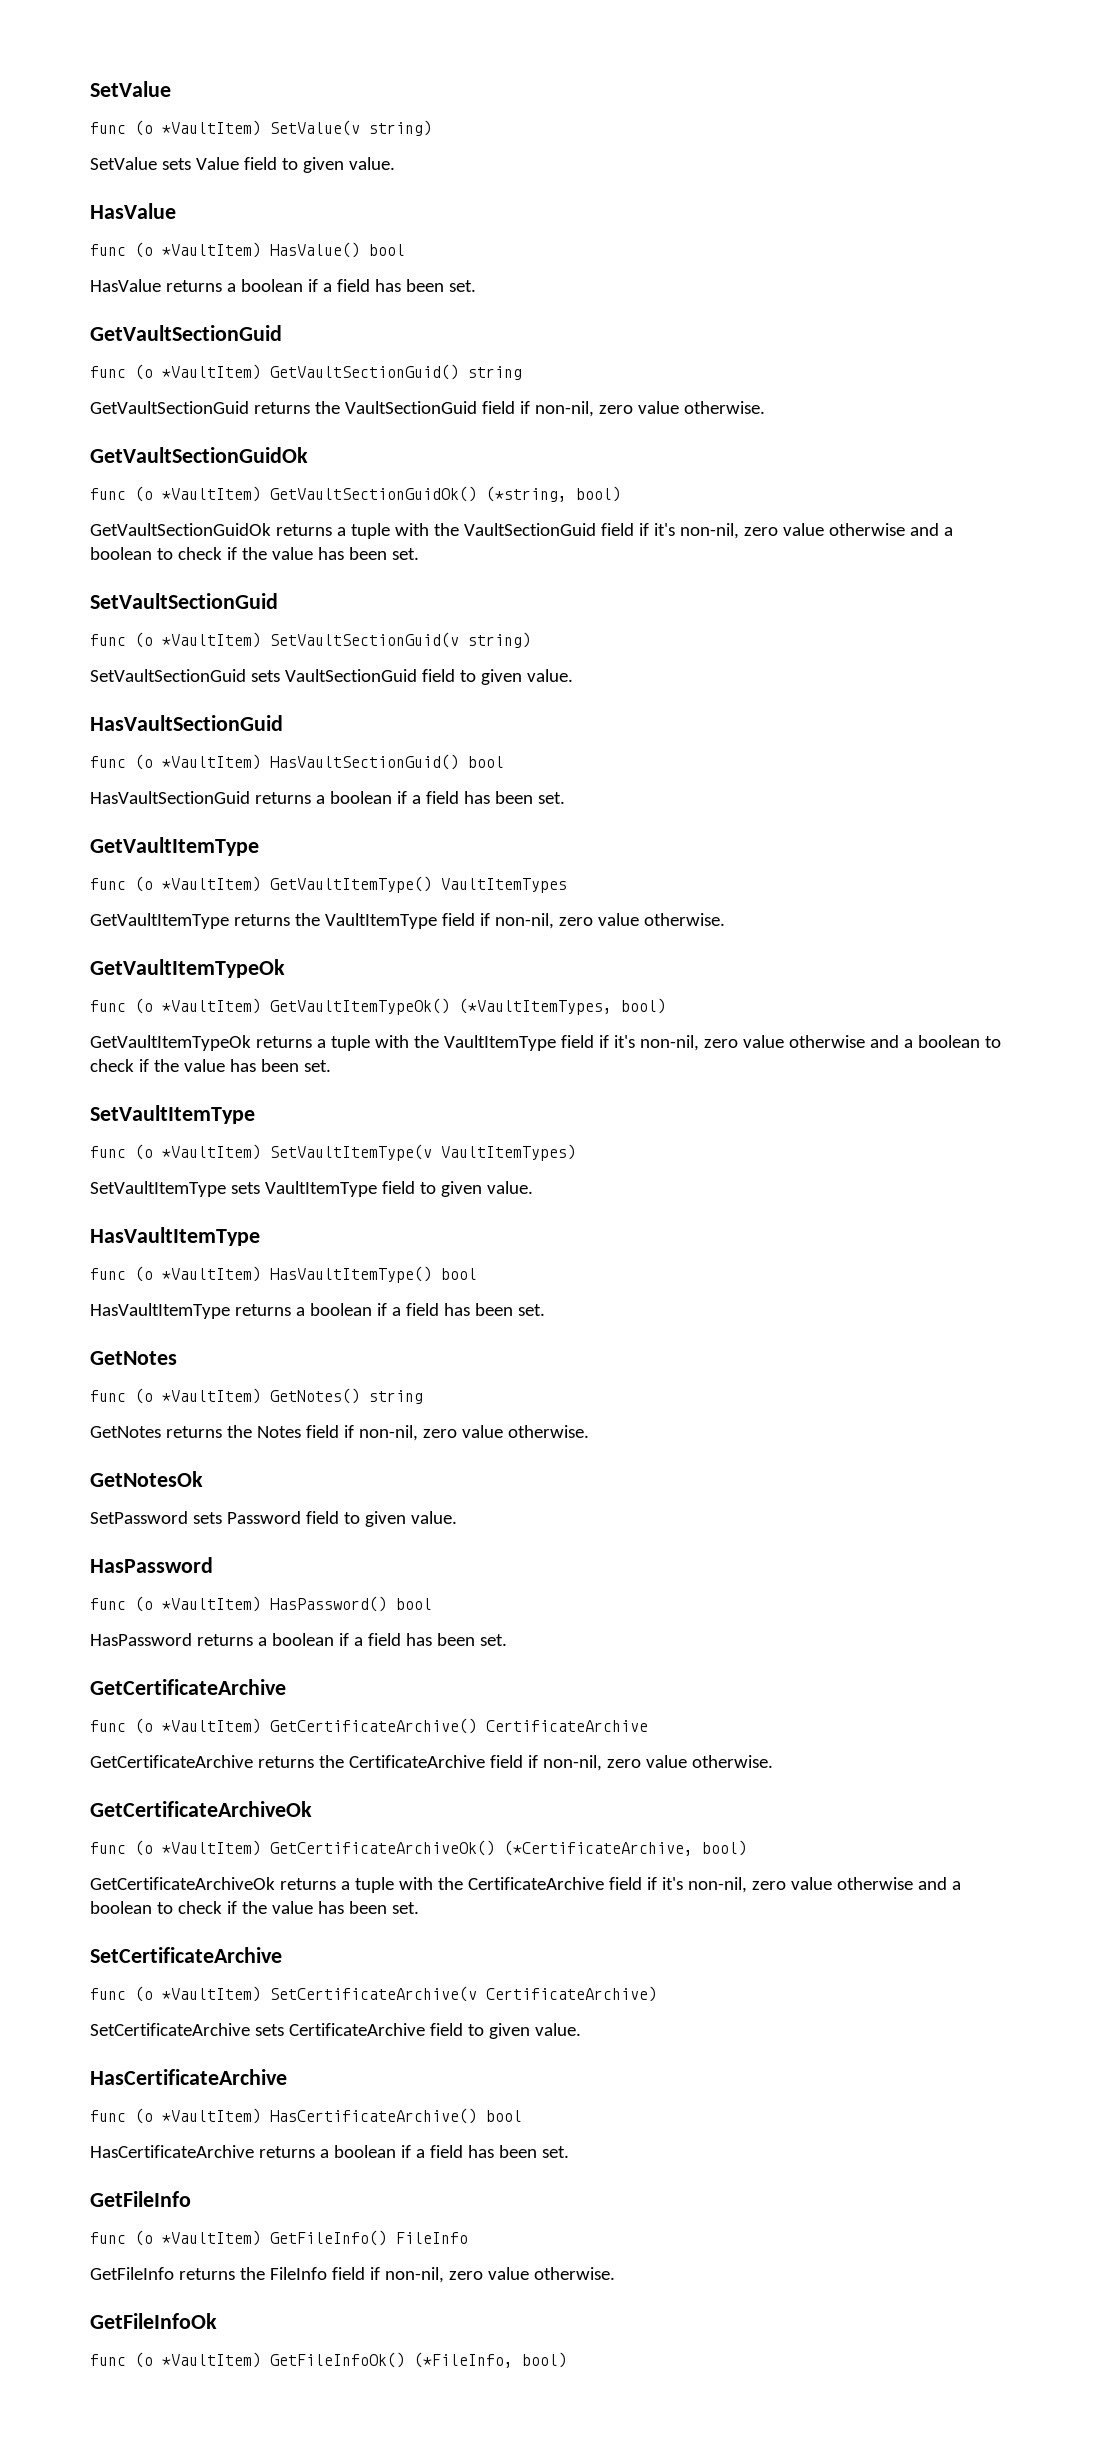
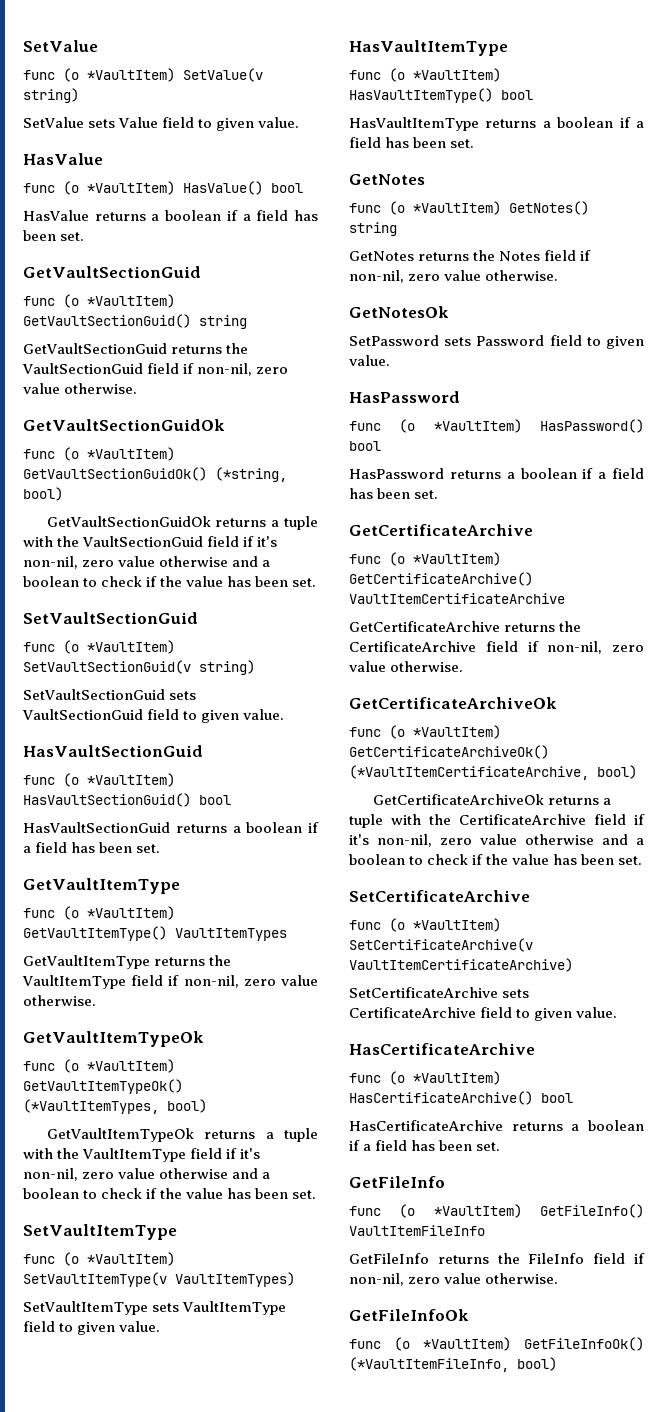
- func (o *VaultItem) GetCertificateArchive() CertificateArchive
+ func (o *VaultItem) GetCertificateArchive() VaultItemCertificateArchive
- func (o *VaultItem) GetCertificateArchiveOk() (*CertificateArchive, bool)
+ func (o *VaultItem) GetCertificateArchiveOk() (*VaultItemCertificateArchive, bool)
- func (o *VaultItem) SetCertificateArchive(v CertificateArchive)
+ func (o *VaultItem) SetCertificateArchive(v VaultItemCertificateArchive)
- func (o *VaultItem) GetFileInfo() FileInfo
+ func (o *VaultItem) GetFileInfo() VaultItemFileInfo
- func (o *VaultItem) GetFileInfoOk() (*FileInfo, bool)
+ func (o *VaultItem) GetFileInfoOk() (*VaultItemFileInfo, bool)

